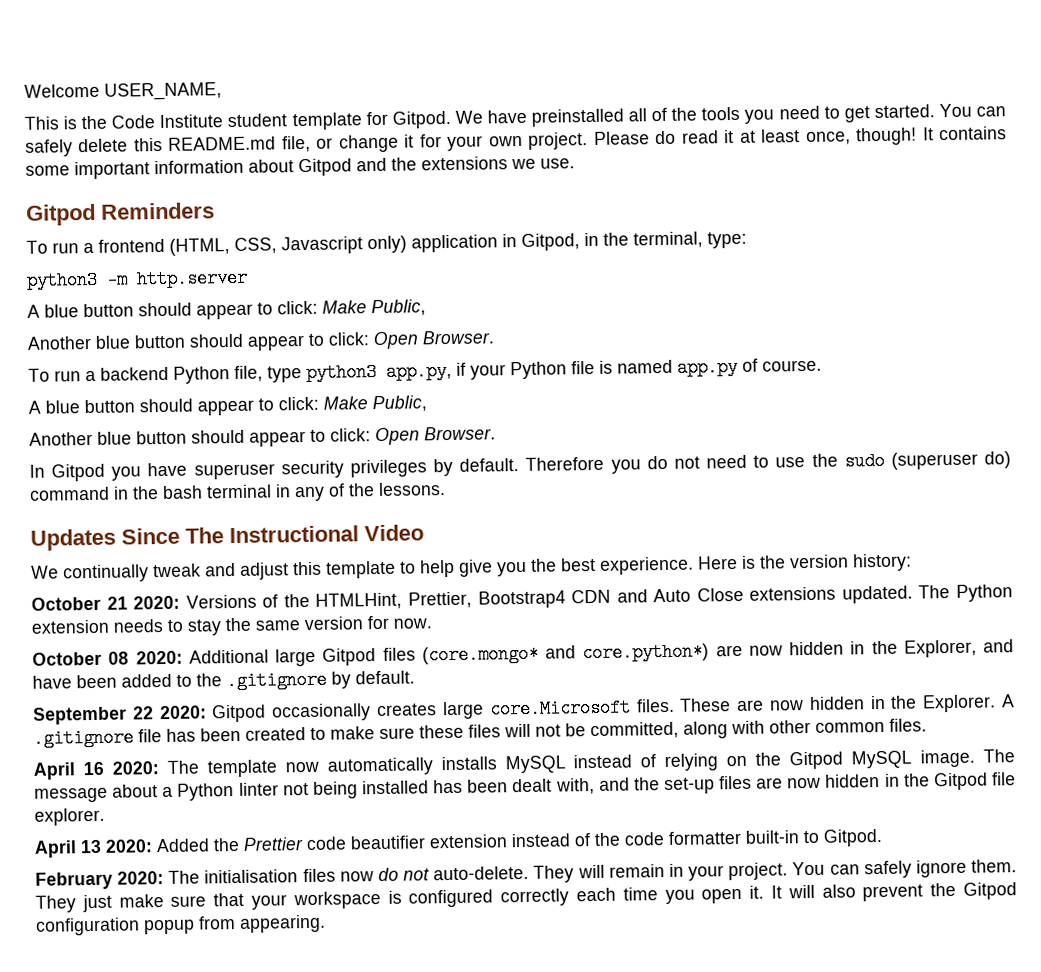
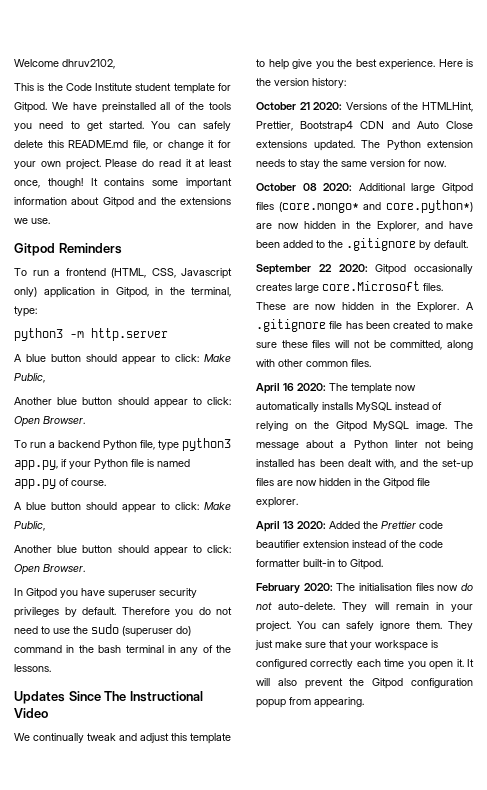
- Welcome USER_NAME,
+ Welcome dhruv2102,

